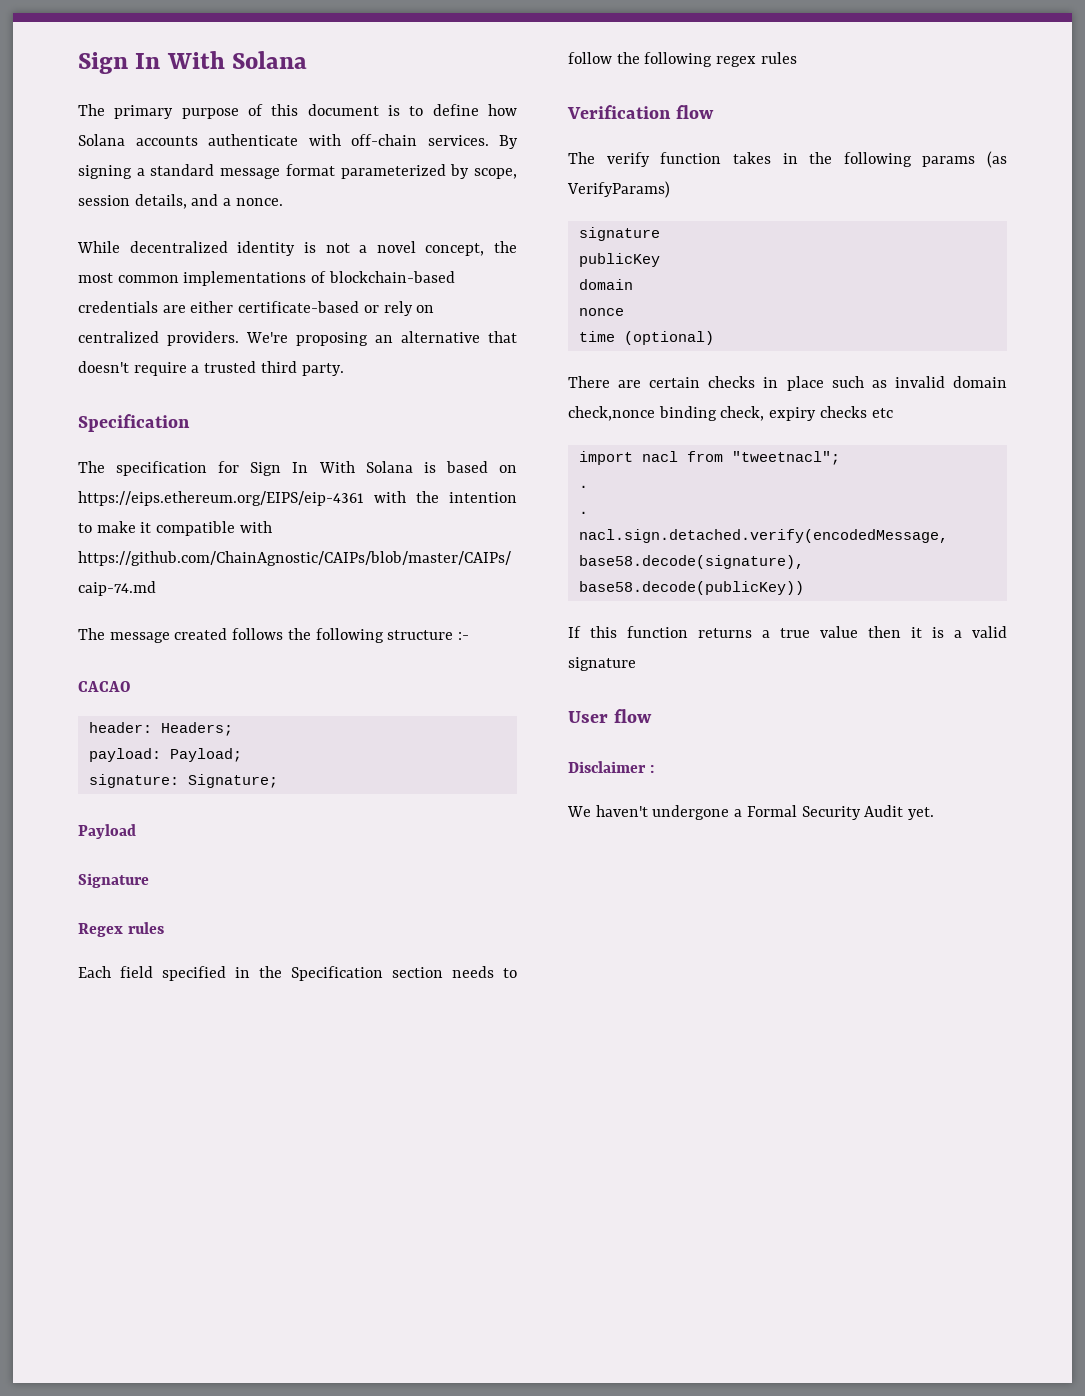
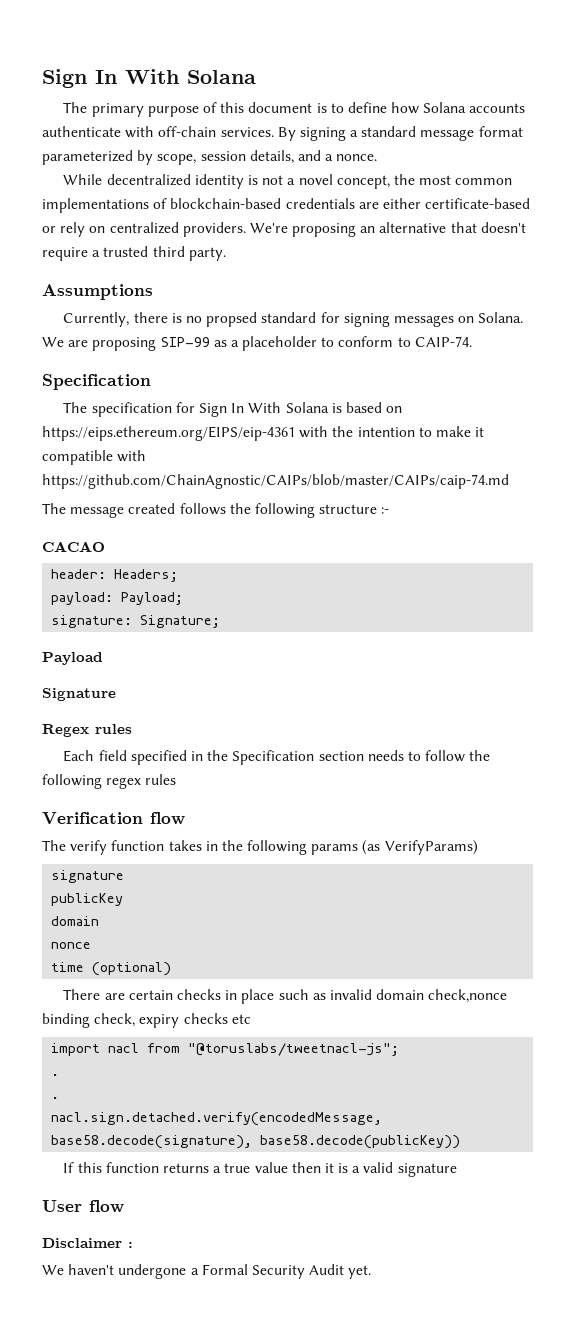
+ Assumptions
+ Currently, there is no propsed standard for signing messages on Solana. We are proposing SIP-99 as a placeholder to conform to CAIP-74.
- import nacl from "tweetnacl";
+ import nacl from "@toruslabs/tweetnacl-js";

